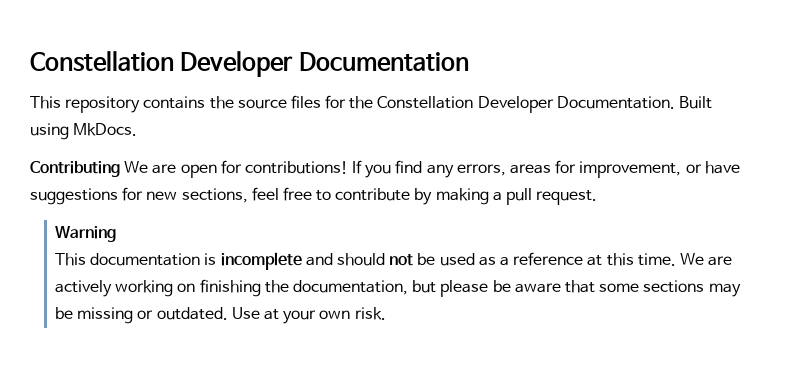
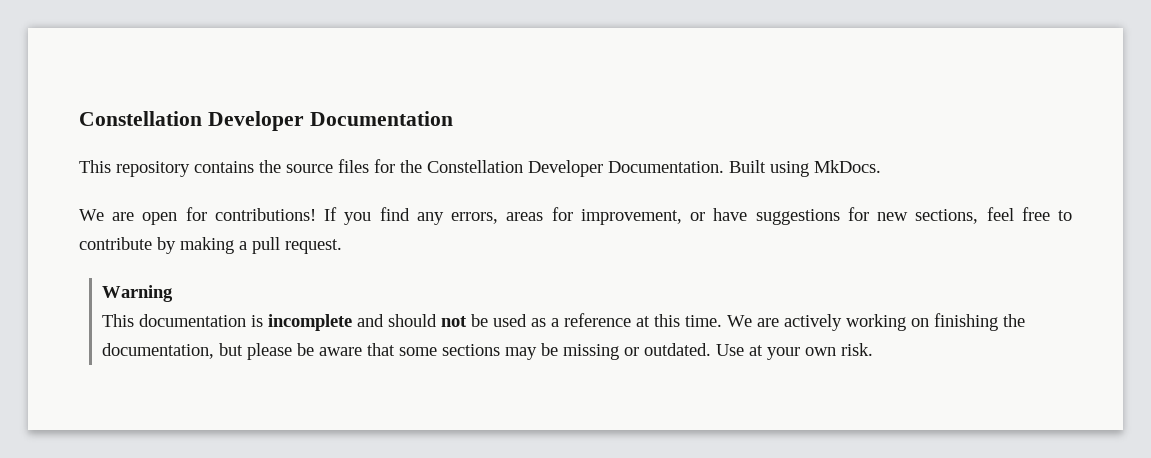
- Contributing We are open for contributions!
+ We are open for contributions!

